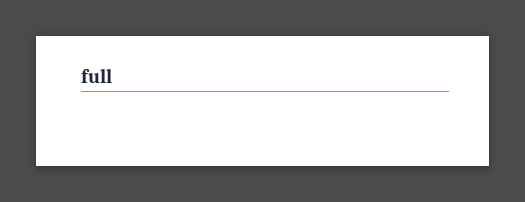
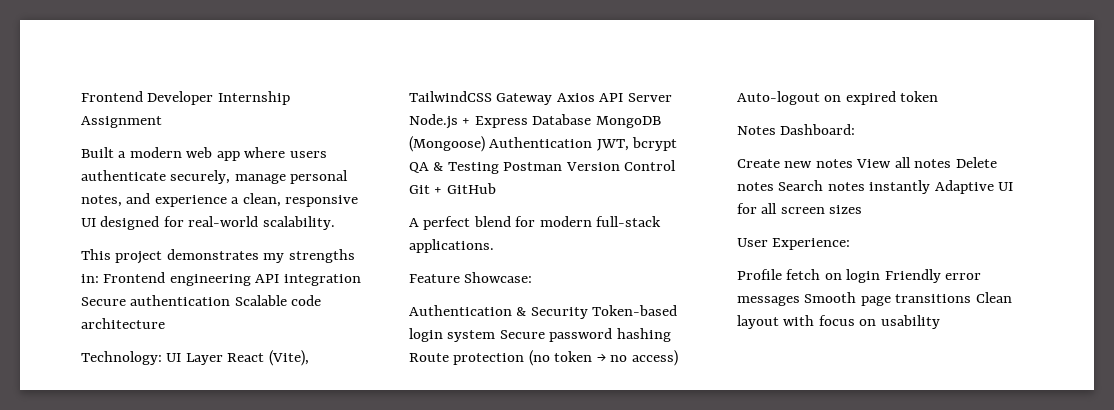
- full
+ Frontend Developer Internship Assignment
+ Built a modern web app where users authenticate securely, manage personal notes, and experience a clean, responsive UI designed for real-world scalability.
+ This project demonstrates my strengths in: Frontend engineering API integration Secure authentication Scalable code architecture
+ Technology: UI Layer React (Vite), TailwindCSS Gateway Axios API Server Node.js + Express Database MongoDB (Mongoose) Authentication JWT, bcrypt QA & Testing Postman Version Control Git + GitHub
+ A perfect blend for modern full-stack applications.
+ Feature Showcase:
+ Authentication & Security Token-based login system Secure password hashing Route protection (no token → no access) Auto-logout on expired token
+ Notes Dashboard:
+ Create new notes View all notes Delete notes Search notes instantly Adaptive UI for all screen sizes
+ User Experience:
+ Profile fetch on login Friendly error messages Smooth page transitions Clean layout with focus on usability

